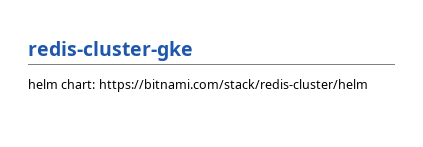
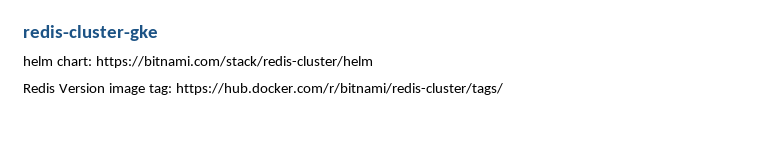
+ Redis Version image tag: https://hub.docker.com/r/bitnami/redis-cluster/tags/

